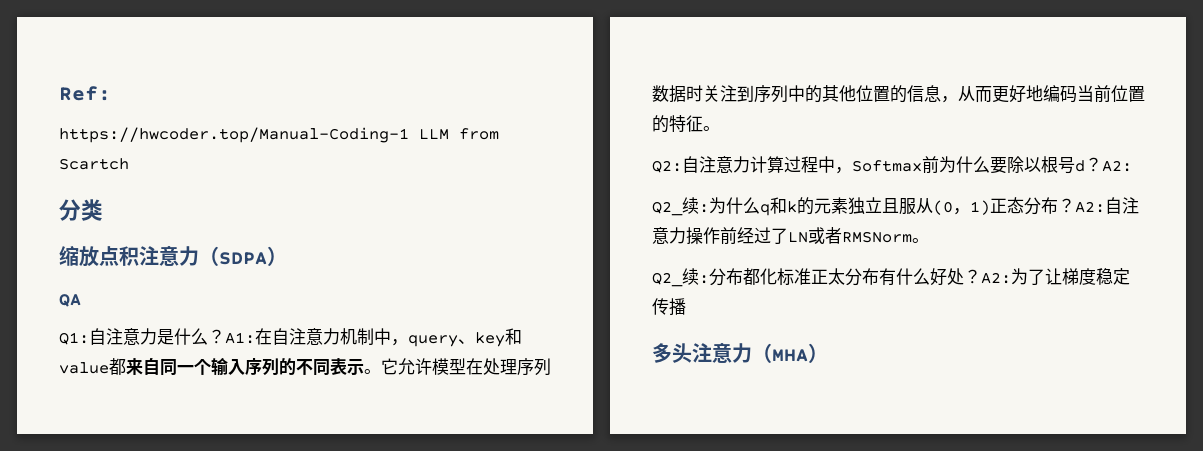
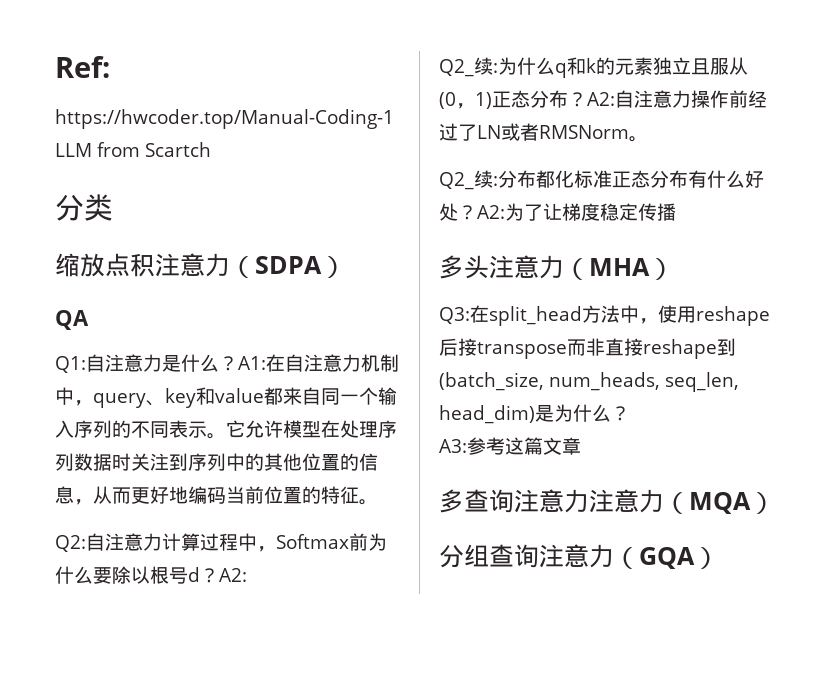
- Q2_续:分布都化标准正太分布有什么好处？
+ Q2_续:分布都化标准正态分布有什么好处？
+ Q3:在split_head方法中，使用reshape后接transpose而非直接reshape到(batch_size, num_heads, seq_len, head_dim)是为什么？
+ A3:参考这篇文章
+ 多查询注意力注意力（MQA）
+ 分组查询注意力（GQA）

